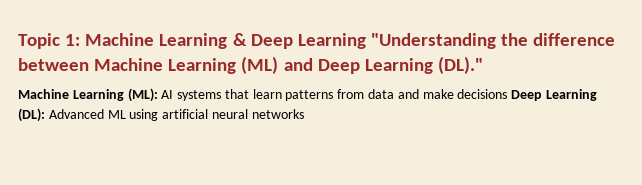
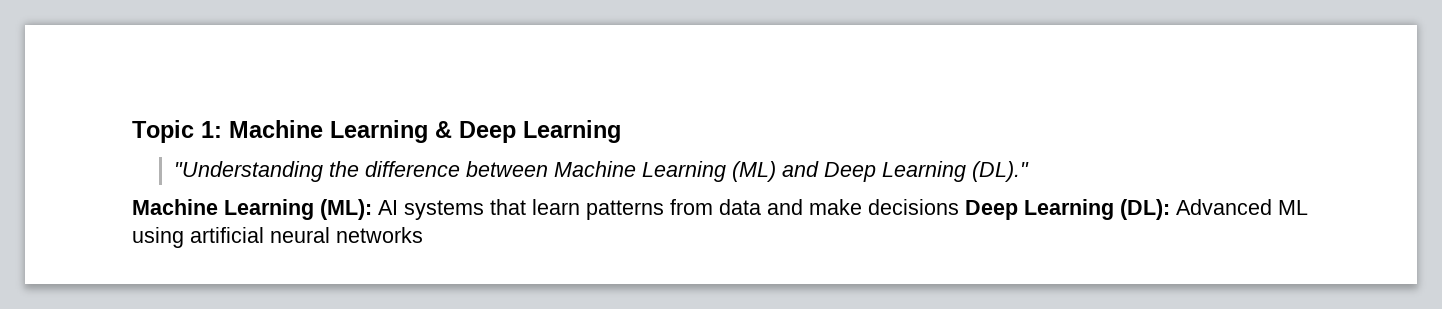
- Topic 1: Machine Learning & Deep Learning "Understanding the difference between Machine Learning (ML) and Deep Learning (DL)."
+ Topic 1: Machine Learning & Deep Learning
+ "Understanding the difference between Machine Learning (ML) and Deep Learning (DL)."

